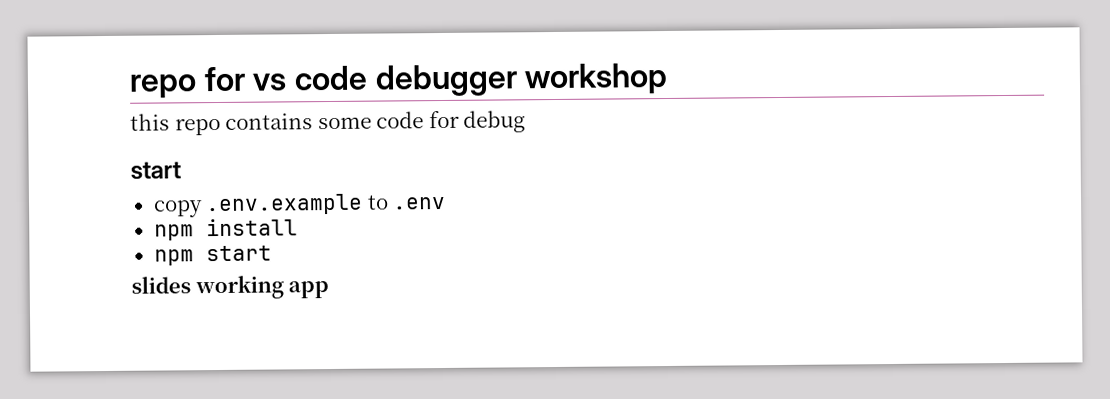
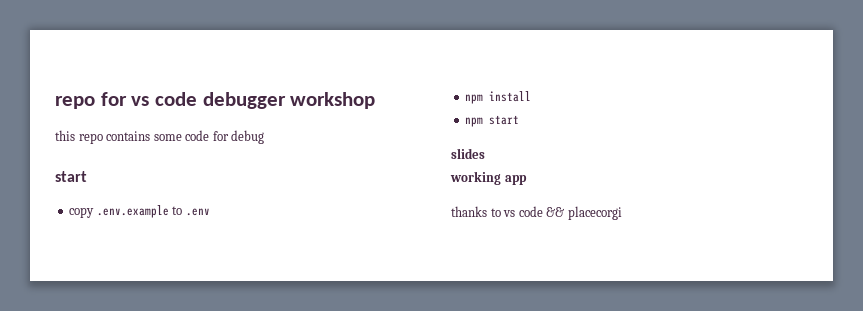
- slides working app
+ slides
+ working app
+ thanks to vs code && placecorgi

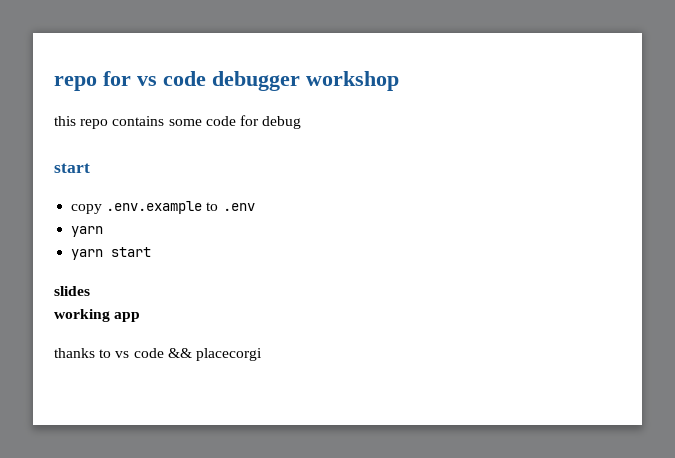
  copy .env.example to .env
- npm install
- npm start
+ yarn
+ yarn start

